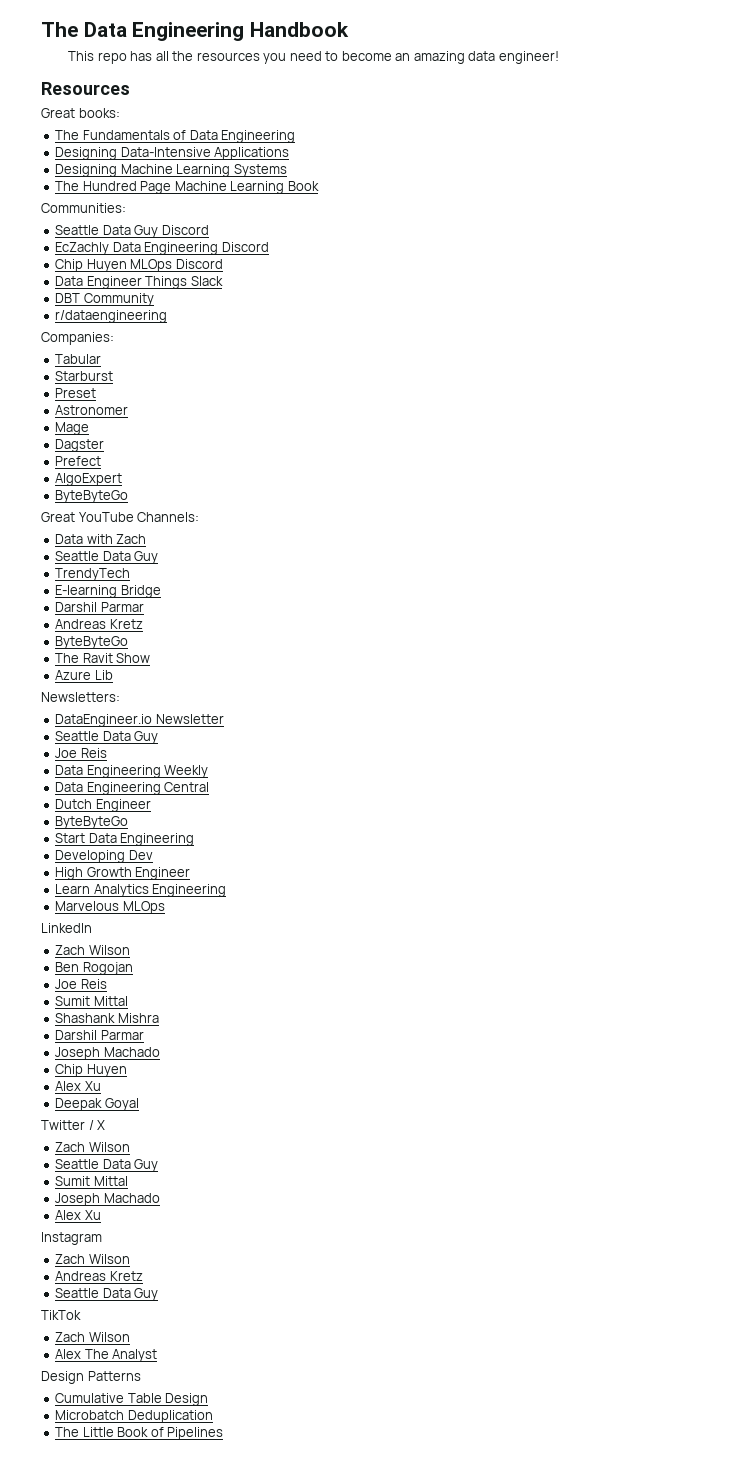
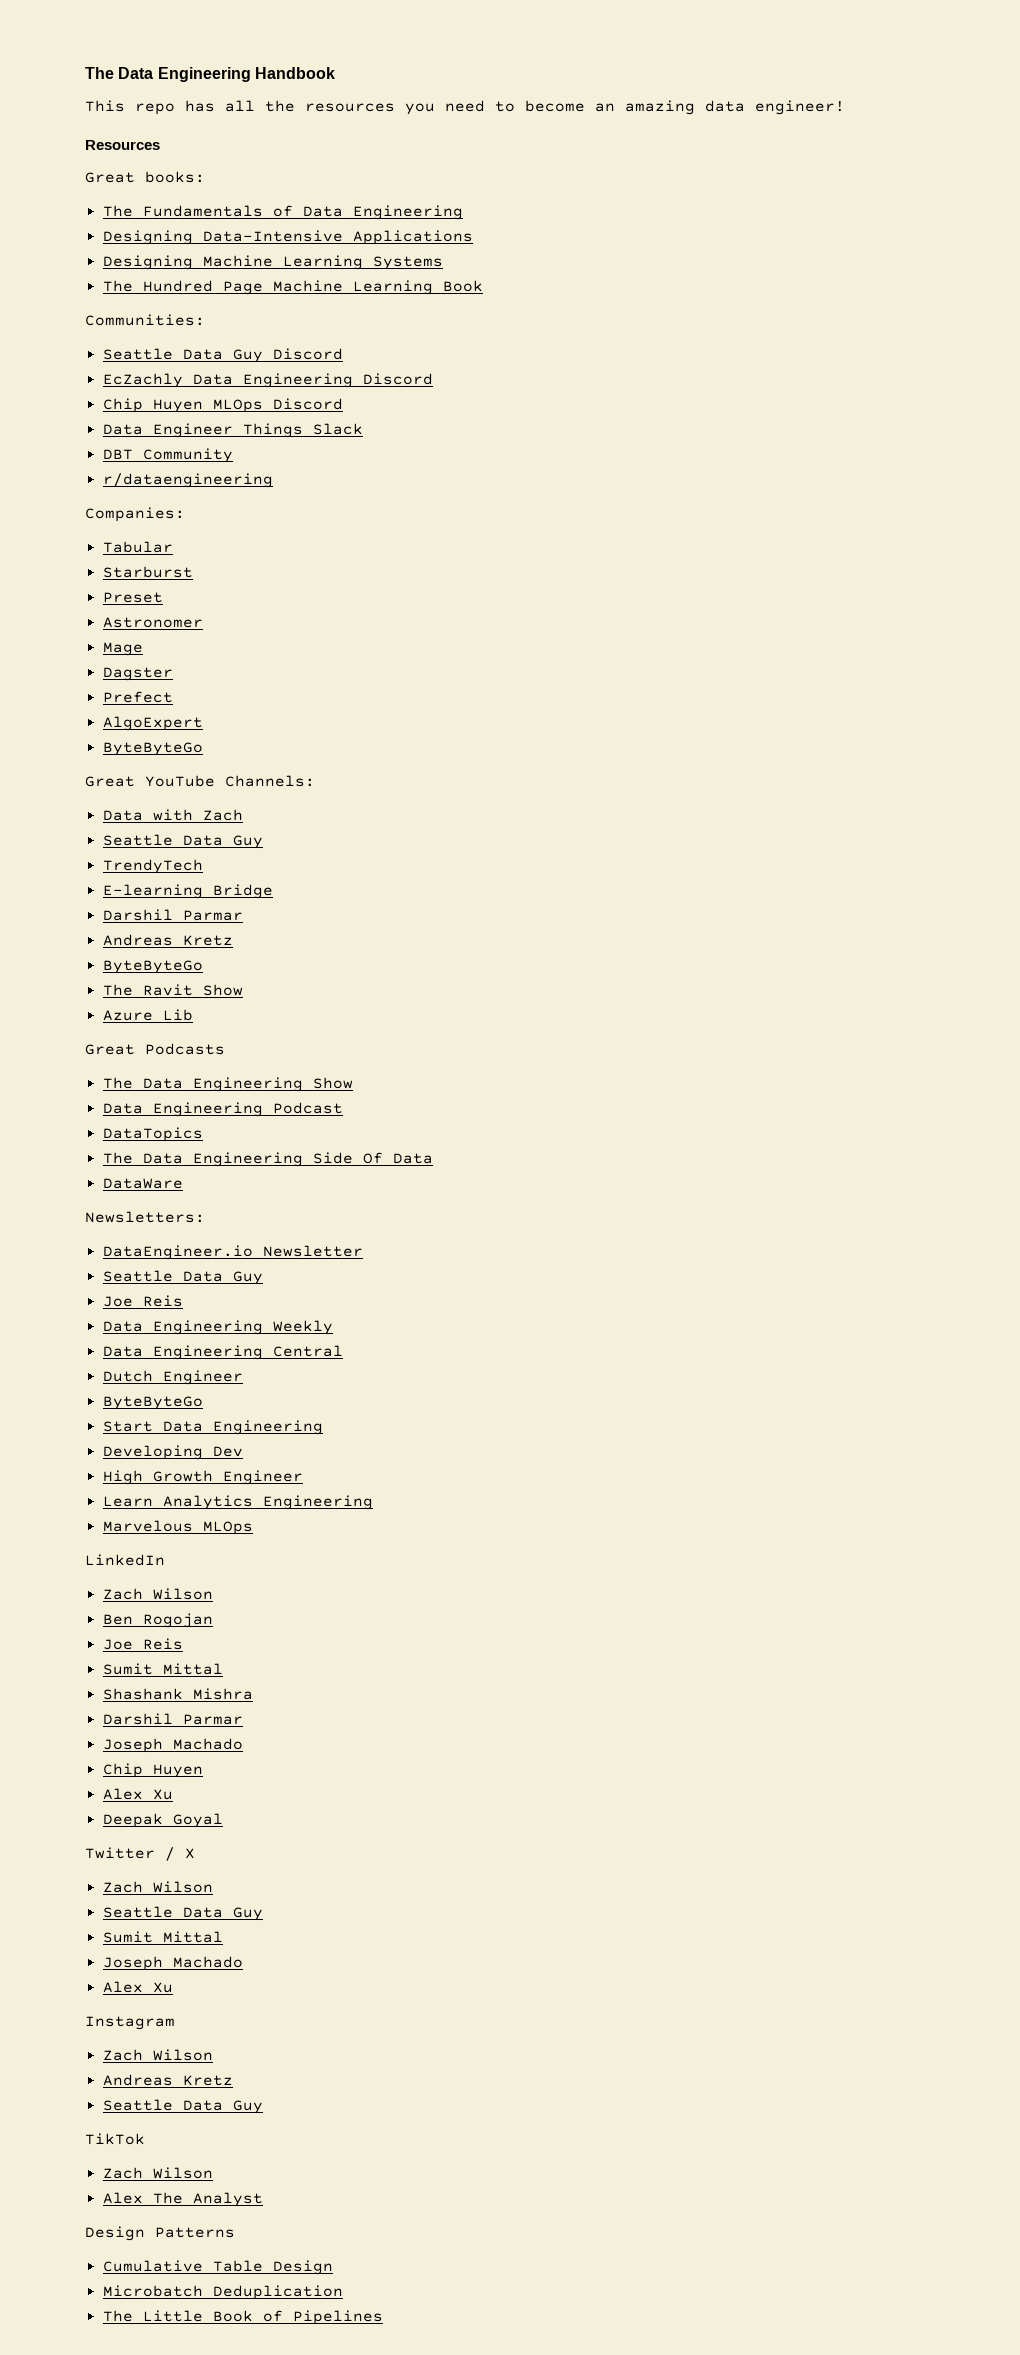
+ Great Podcasts
+ The Data Engineering Show
+ Data Engineering Podcast
+ DataTopics
+ The Data Engineering Side Of Data
+ DataWare

